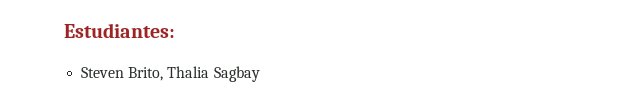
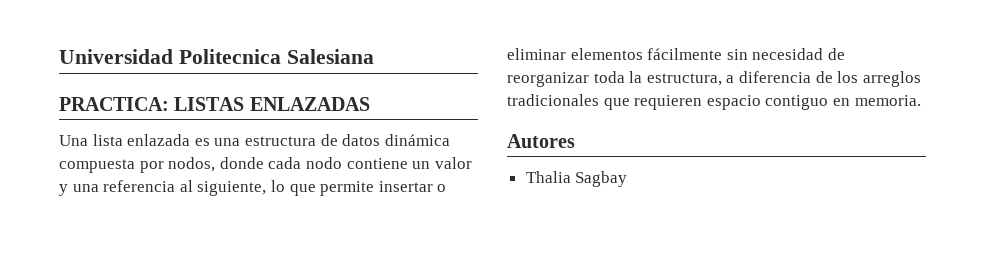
- Estudiantes:
- Steven Brito, Thalia Sagbay
+ Universidad Politecnica Salesiana
+ PRACTICA: LISTAS ENLAZADAS
+ Una lista enlazada es una estructura de datos dinámica compuesta por nodos, donde cada nodo contiene un valor y una referencia al siguiente, lo que permite insertar o eliminar elementos fácilmente sin necesidad de reorganizar toda la estructura, a diferencia de los arreglos tradicionales que requieren espacio contiguo en memoria.
+ Autores
+ Thalia Sagbay

